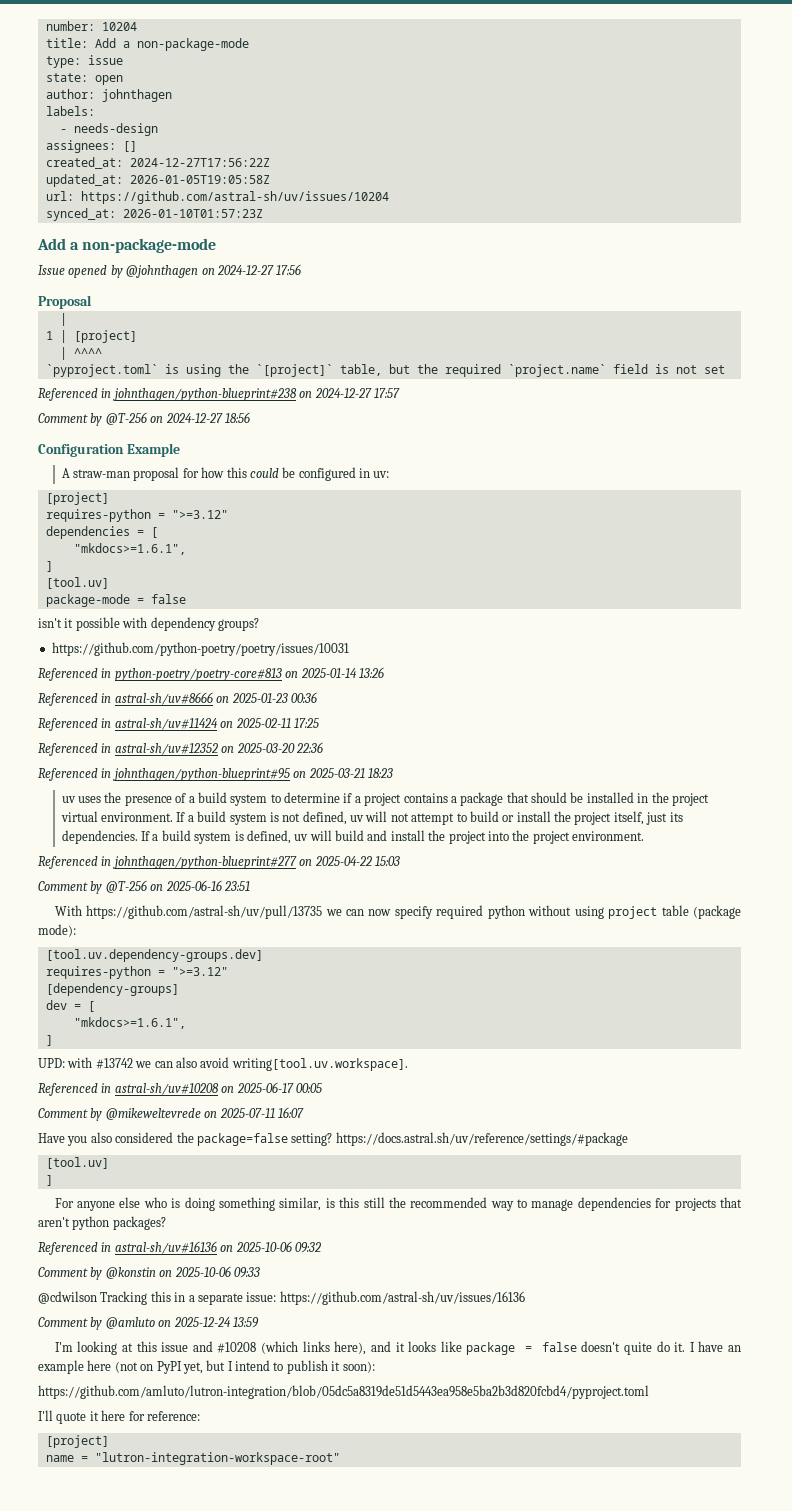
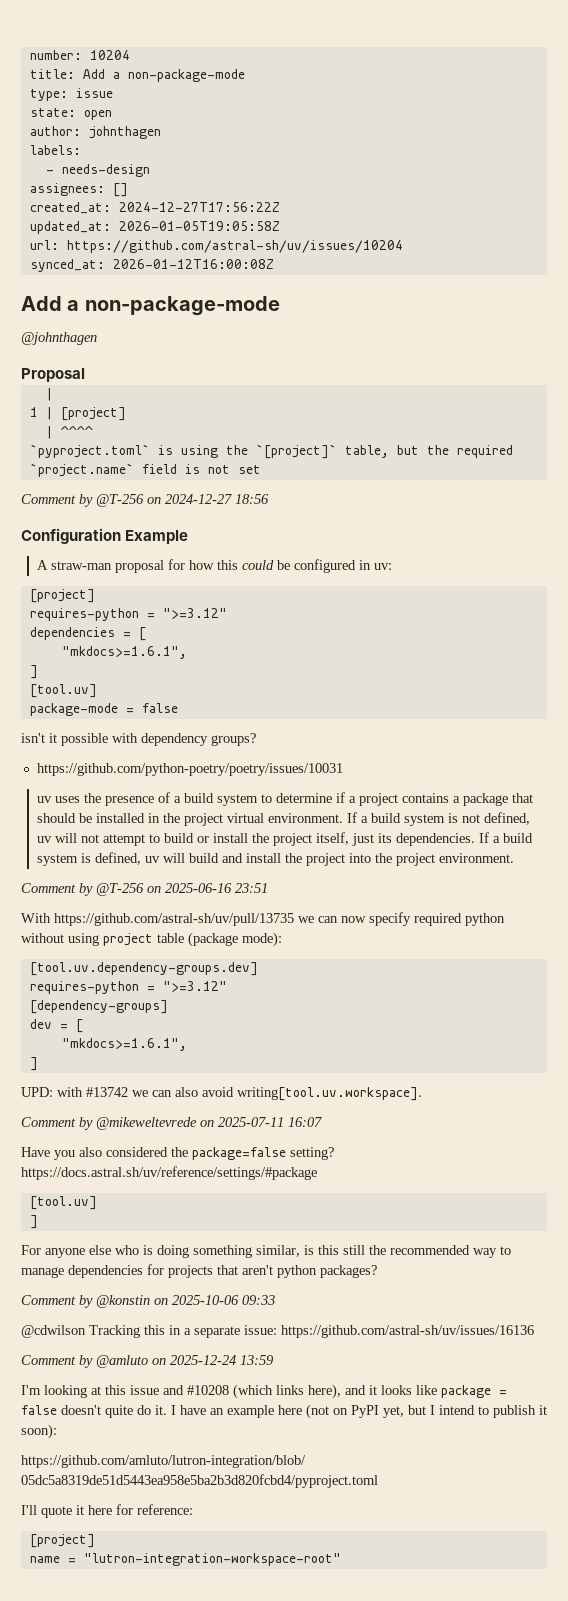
- synced_at: 2026-01-10T01:57:23Z
+ synced_at: 2026-01-12T16:00:08Z
  Add a non-package-mode
- Issue opened by @johnthagen on 2024-12-27 17:56
+ @johnthagen
- Referenced in johnthagen/python-blueprint#238 on 2024-12-27 17:57
- Referenced in python-poetry/poetry-core#813 on 2025-01-14 13:26
- Referenced in astral-sh/uv#8666 on 2025-01-23 00:36
- Referenced in astral-sh/uv#11424 on 2025-02-11 17:25
- Referenced in astral-sh/uv#12352 on 2025-03-20 22:36
- Referenced in johnthagen/python-blueprint#95 on 2025-03-21 18:23
- Referenced in johnthagen/python-blueprint#277 on 2025-04-22 15:03
- Referenced in astral-sh/uv#10208 on 2025-06-17 00:05
- Referenced in astral-sh/uv#16136 on 2025-10-06 09:32

